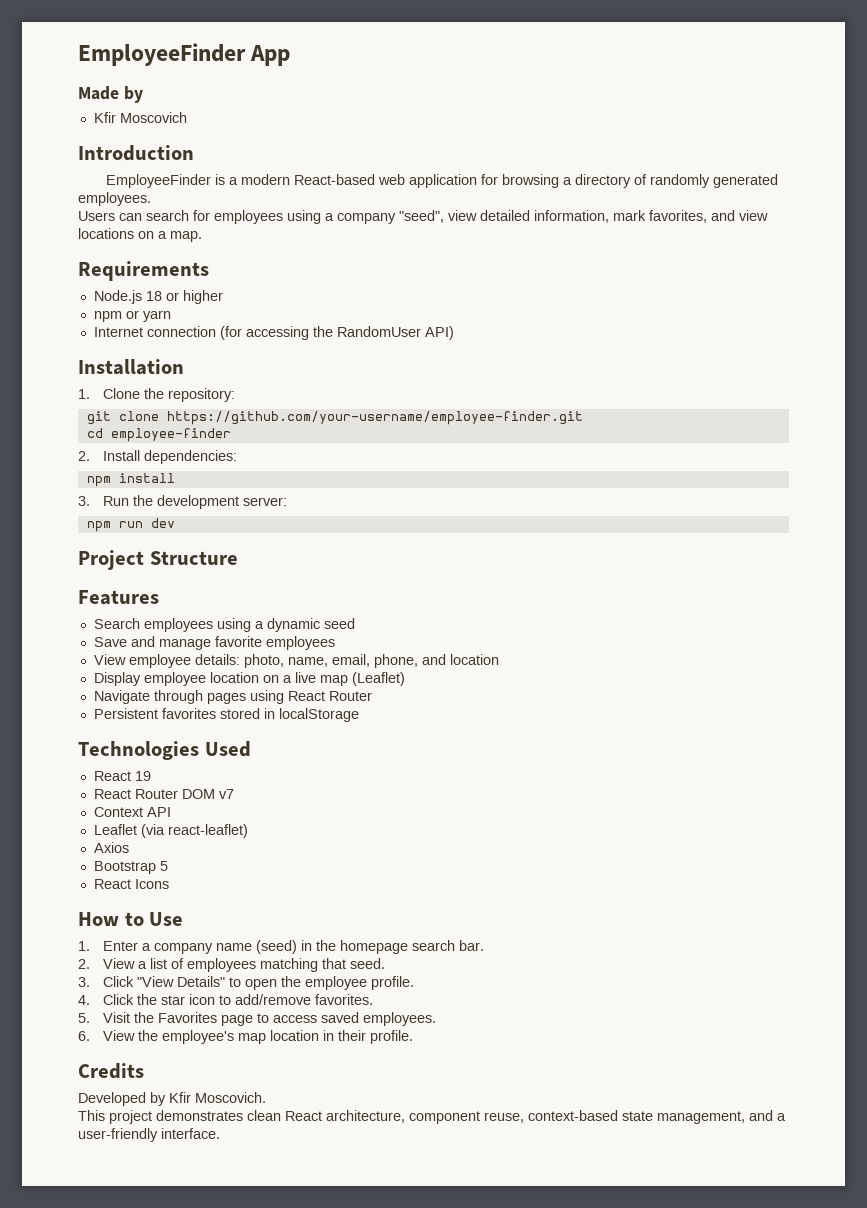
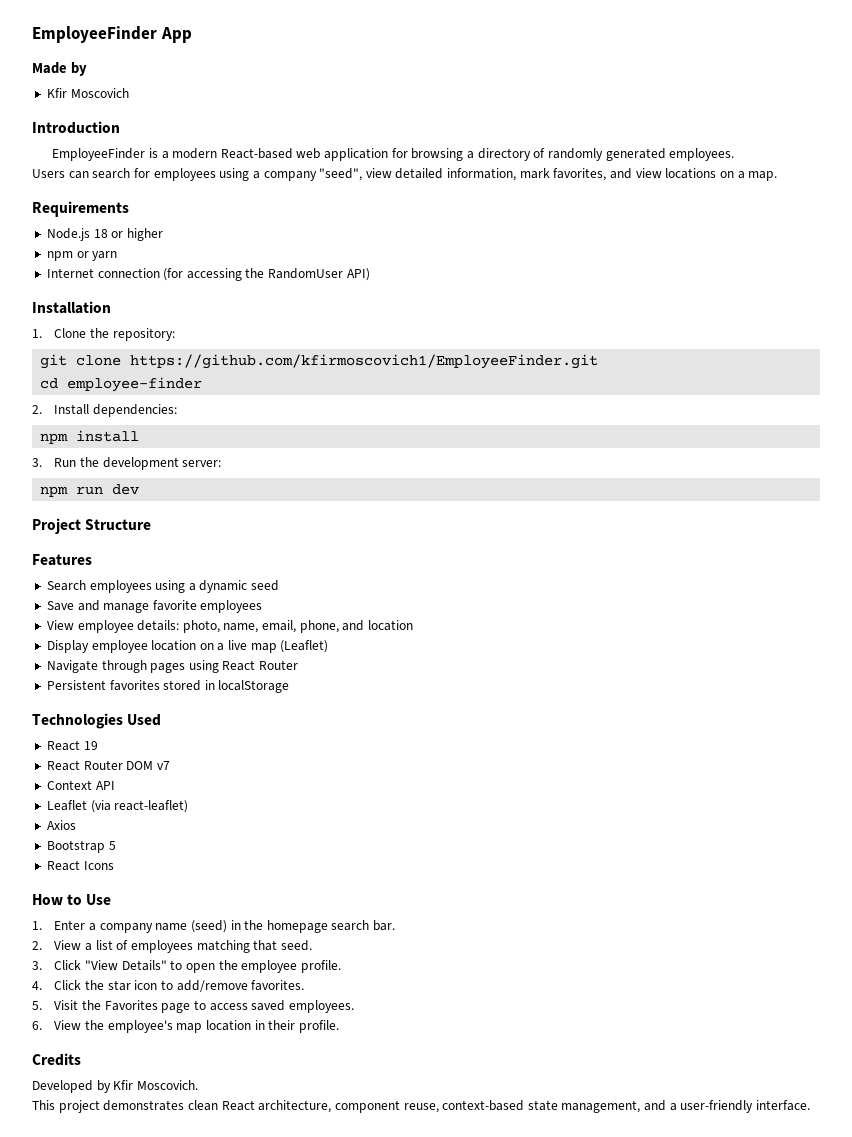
- git clone https://github.com/your-username/employee-finder.git
+ git clone https://github.com/kfirmoscovich1/EmployeeFinder.git

